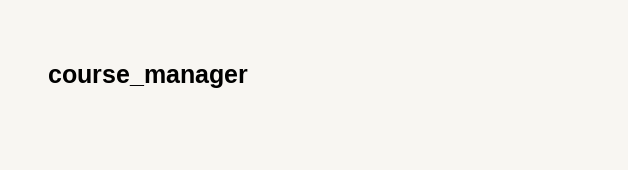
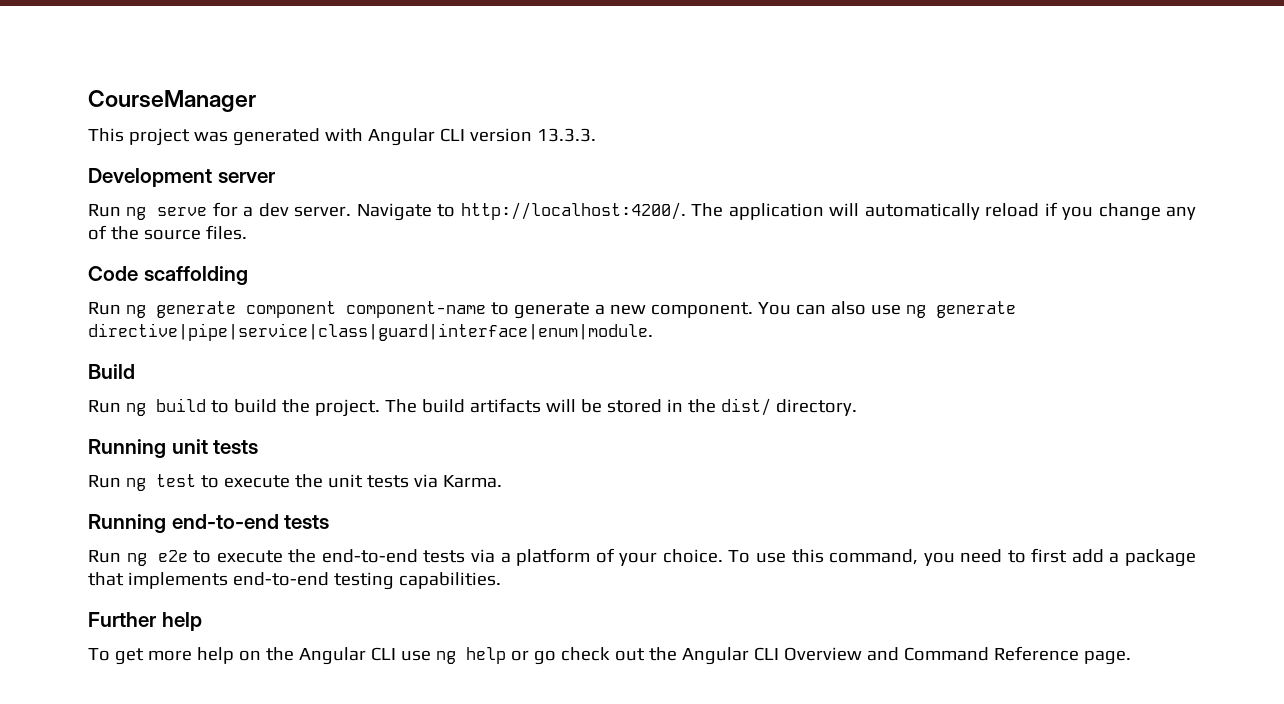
- course_manager
+ CourseManager
+ This project was generated with Angular CLI version 13.3.3.
+ Development server
+ Run ng serve for a dev server. Navigate to http://localhost:4200/. The application will automatically reload if you change any of the source files.
+ Code scaffolding
+ Run ng generate component component-name to generate a new component. You can also use ng generate directive|pipe|service|class|guard|interface|enum|module.
+ Build
+ Run ng build to build the project. The build artifacts will be stored in the dist/ directory.
+ Running unit tests
+ Run ng test to execute the unit tests via Karma.
+ Running end-to-end tests
+ Run ng e2e to execute the end-to-end tests via a platform of your choice. To use this command, you need to first add a package that implements end-to-end testing capabilities.
+ Further help
+ To get more help on the Angular CLI use ng help or go check out the Angular CLI Overview and Command Reference page.

